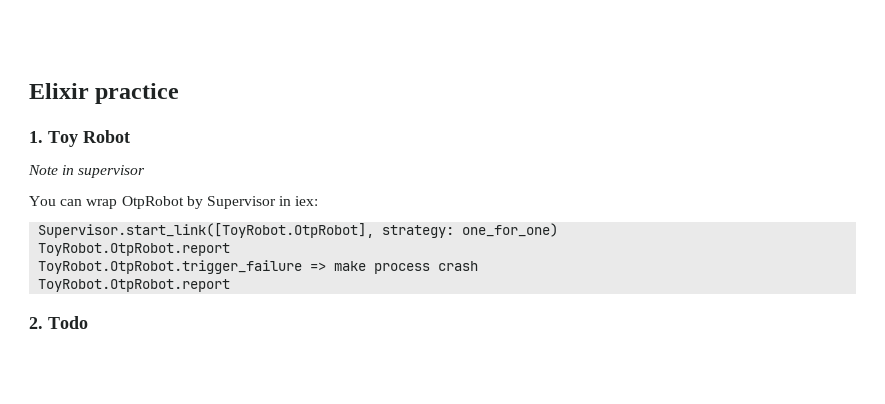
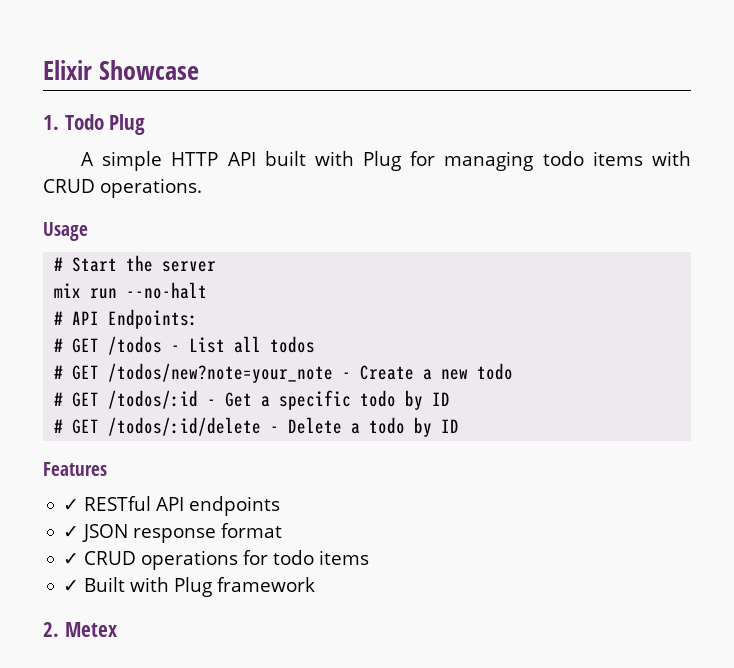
- Elixir practice
+ Elixir Showcase
- 1. Toy Robot
- Note in supervisor
- You can wrap OtpRobot by Supervisor in iex:
- Supervisor.start_link([ToyRobot.OtpRobot], strategy: one_for_one)
- ToyRobot.OtpRobot.report
- ToyRobot.OtpRobot.trigger_failure => make process crash
- ToyRobot.OtpRobot.report
+ 1. Todo Plug
+ A simple HTTP API built with Plug for managing todo items with CRUD operations.
+ Usage
+ # Start the server
+ mix run --no-halt
+ # API Endpoints:
+ # GET /todos - List all todos
+ # GET /todos/new?note=your_note - Create a new todo
+ # GET /todos/:id - Get a specific todo by ID
+ # GET /todos/:id/delete - Delete a todo by ID
+ Features
+ ✓ RESTful API endpoints
+ ✓ JSON response format
+ ✓ CRUD operations for todo items
+ ✓ Built with Plug framework
- 2. Todo
+ 2. Metex

